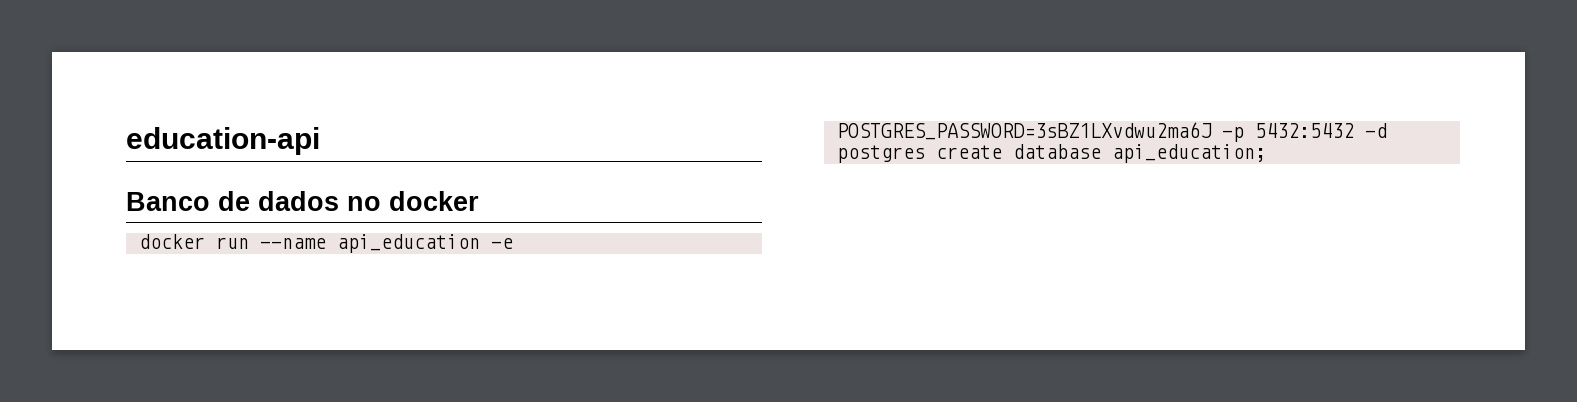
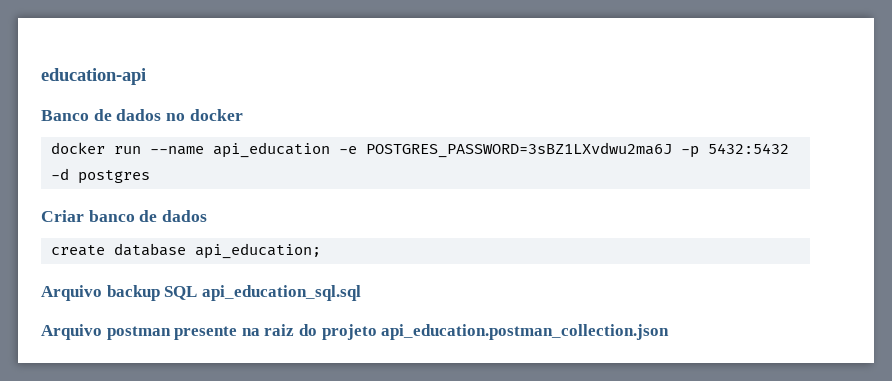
- docker run --name api_education -e POSTGRES_PASSWORD=3sBZ1LXvdwu2ma6J -p 5432:5432 -d postgres create database api_education;
+ docker run --name api_education -e POSTGRES_PASSWORD=3sBZ1LXvdwu2ma6J -p 5432:5432 -d postgres
+ Criar banco de dados
+ create database api_education;
+ Arquivo backup SQL api_education_sql.sql
+ Arquivo postman presente na raiz do projeto api_education.postman_collection.json

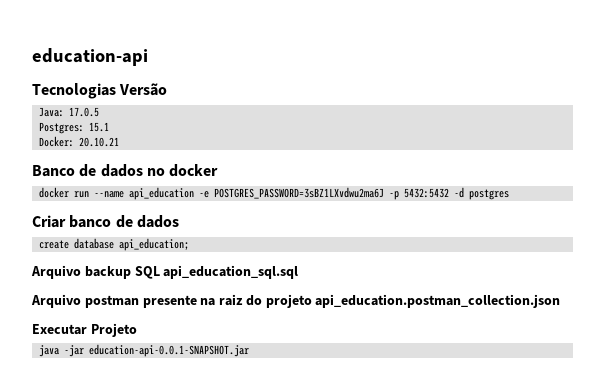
+ Tecnologias Versão
+ Java: 17.0.5
+ Postgres: 15.1
+ Docker: 20.10.21
+ Executar Projeto
+ java -jar education-api-0.0.1-SNAPSHOT.jar

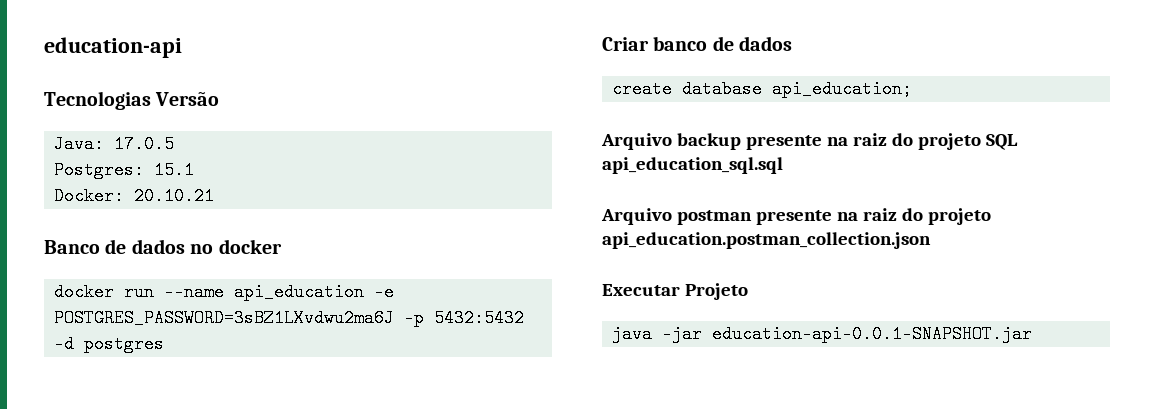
- Arquivo backup SQL api_education_sql.sql
+ Arquivo backup presente na raiz do projeto SQL api_education_sql.sql

